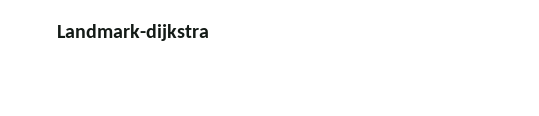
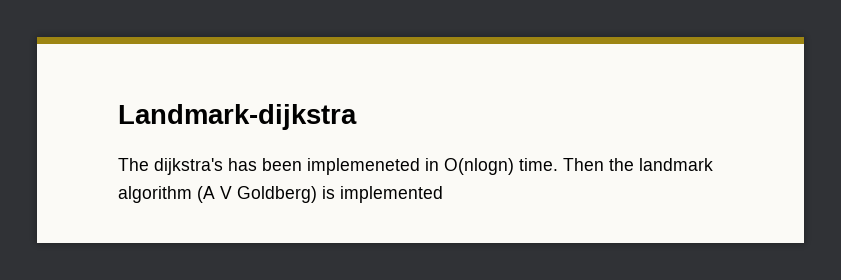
+ The dijkstra's has been implemeneted in O(nlogn) time. Then the landmark algorithm (A V Goldberg) is implemented

